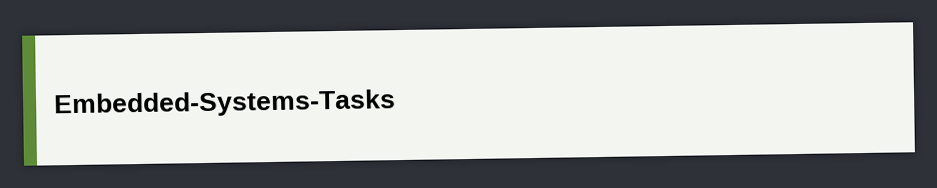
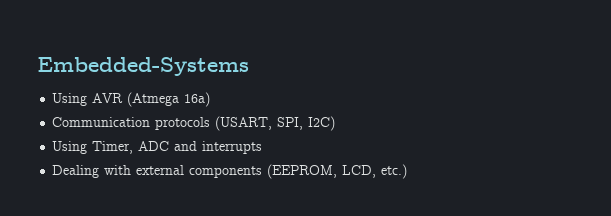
- Embedded-Systems-Tasks
+ Embedded-Systems
+ Using AVR (Atmega 16a)
+ Communication protocols (USART, SPI, I2C)
+ Using Timer, ADC and interrupts
+ Dealing with external components (EEPROM, LCD, etc.)

